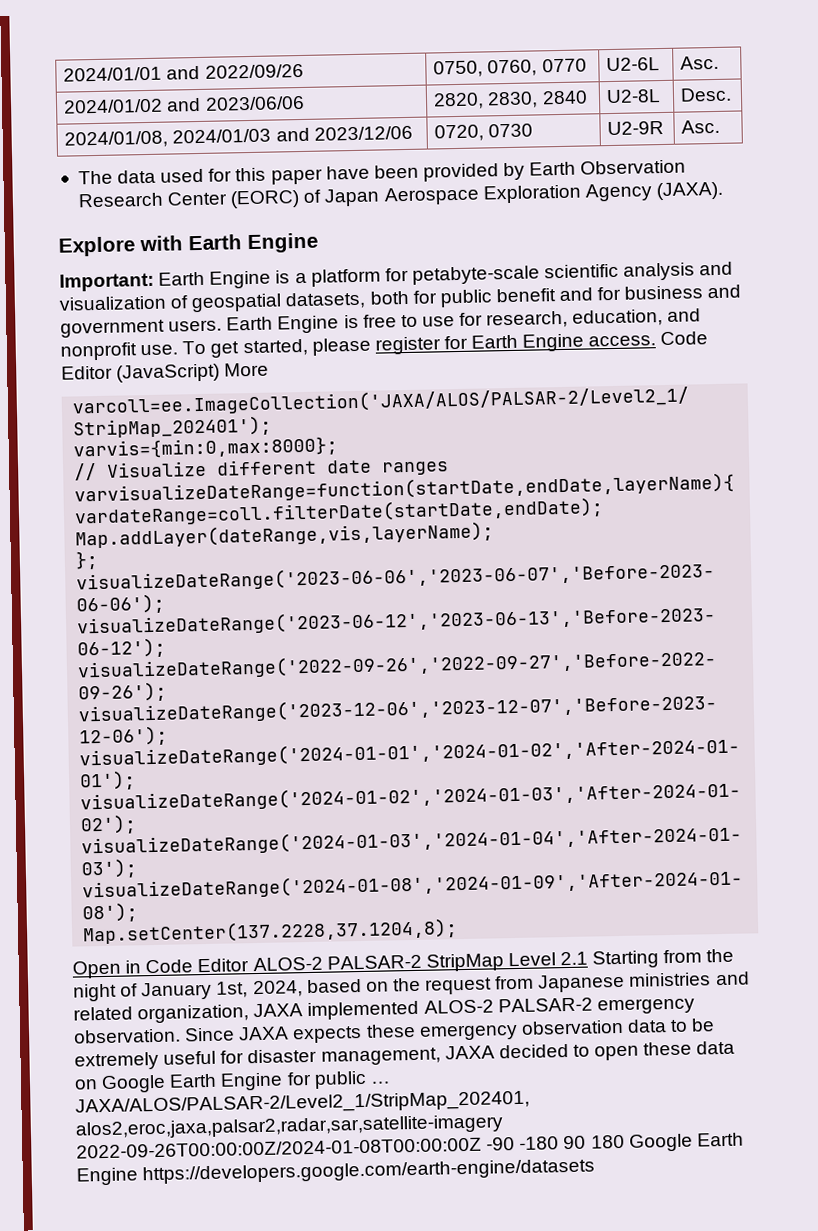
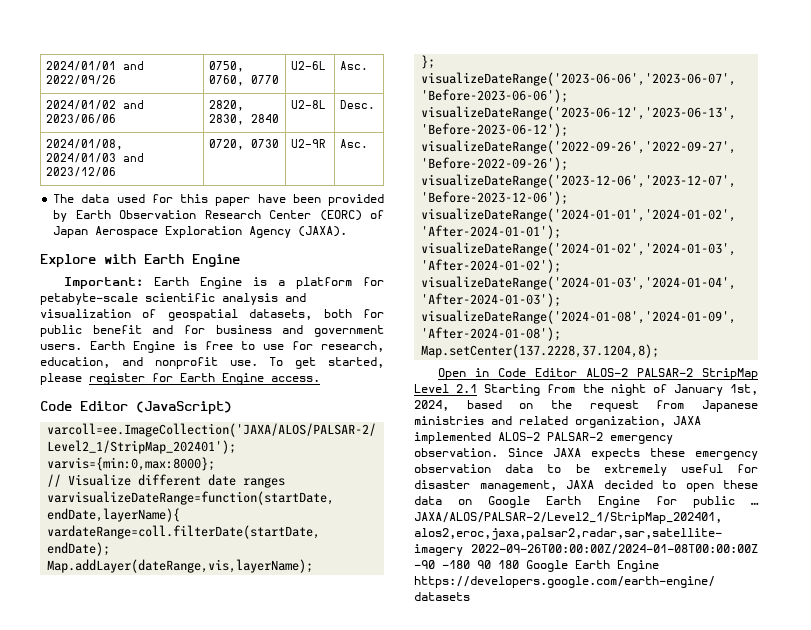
- To get started, please register for Earth Engine access. Code Editor (JavaScript) More
+ To get started, please register for Earth Engine access.
+ Code Editor (JavaScript)

